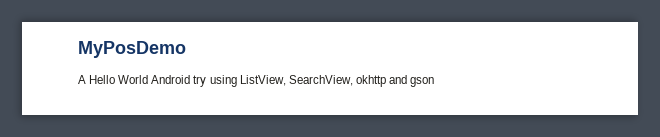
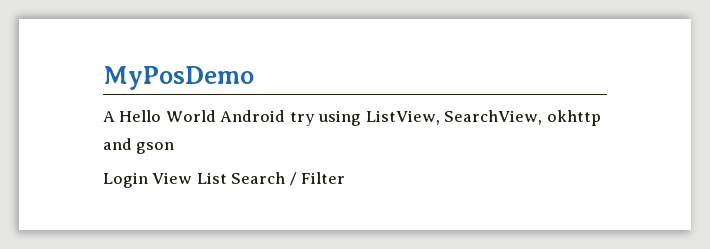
+ Login View List Search / Filter

